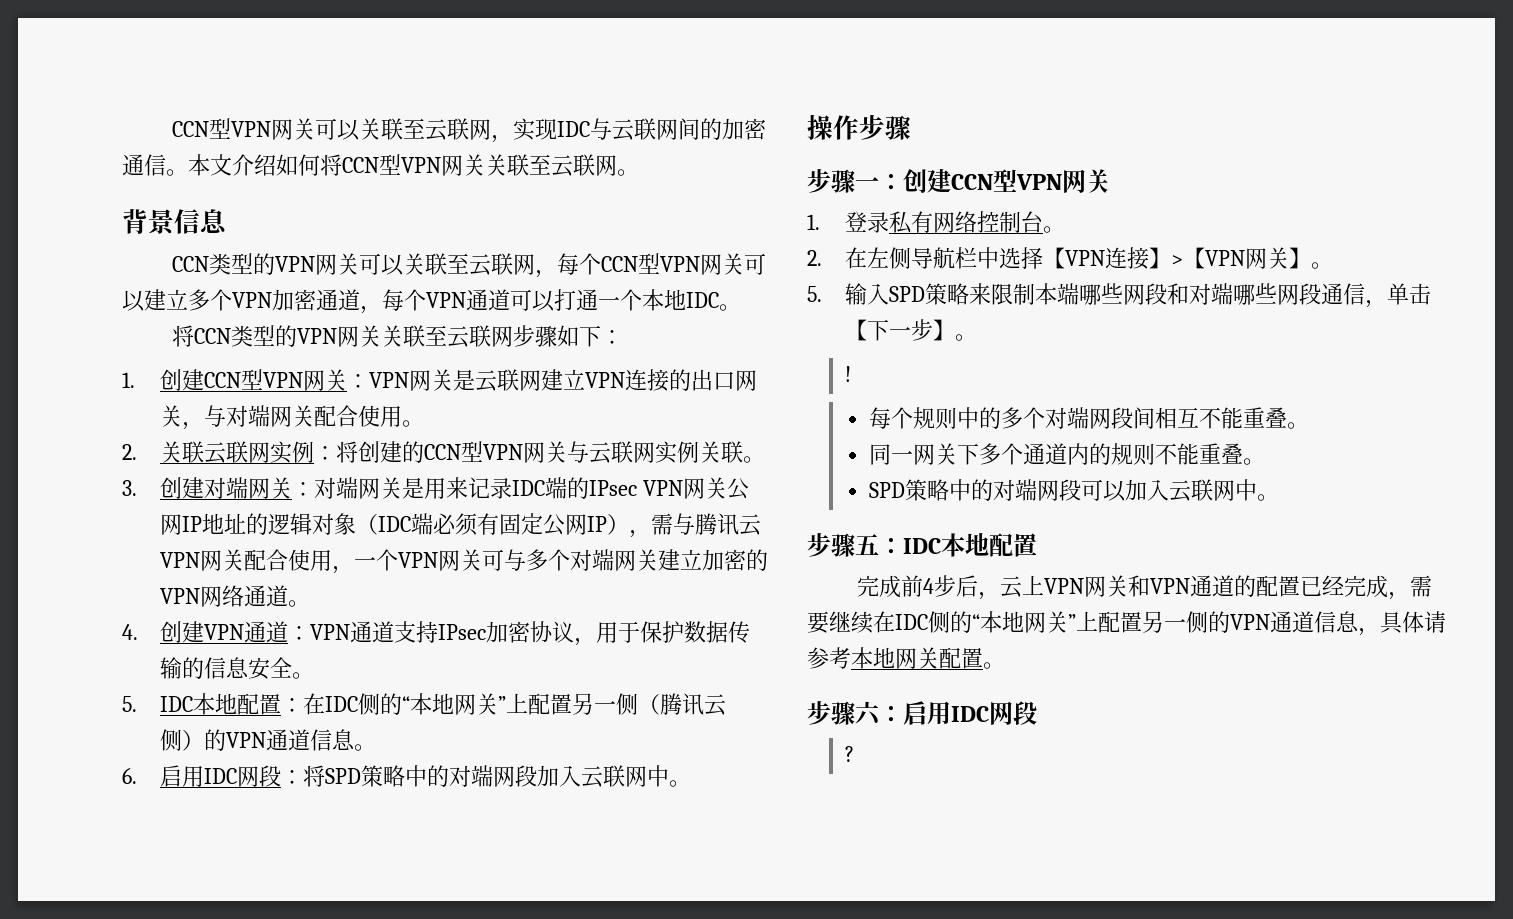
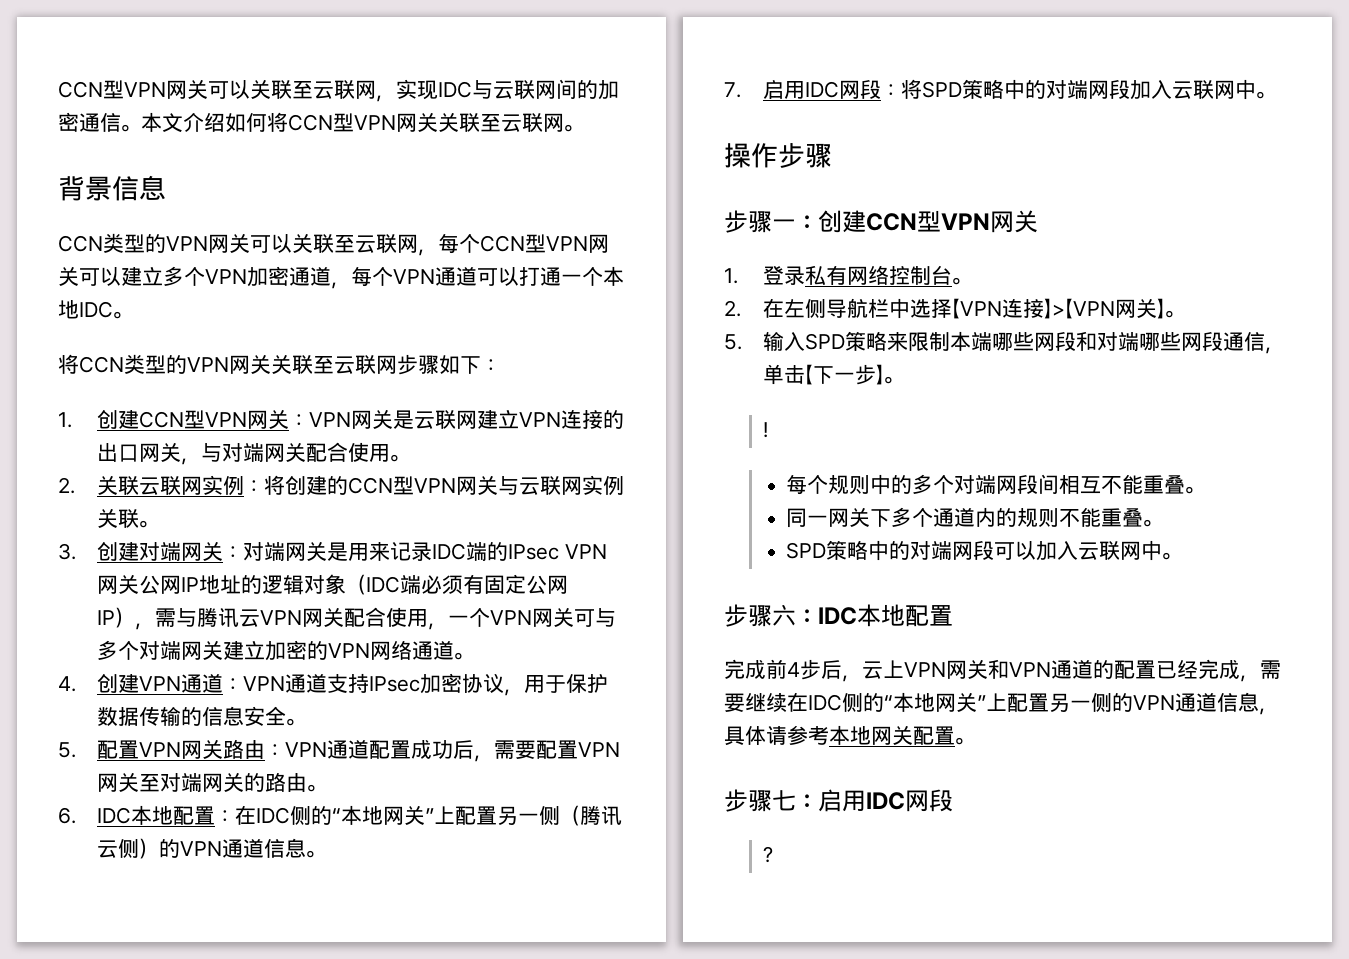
- 5. IDC本地配置：在IDC侧的“本地网关”上配置另一侧（腾讯云侧）的VPN通道信息。
+ 5.配置VPN网关路由：VPN通道配置成功后，需要配置VPN网关至对端网关的路由。
+ 6. IDC本地配置：在IDC侧的“本地网关”上配置另一侧（腾讯云侧）的VPN通道信息。
- 6.启用IDC网段：将SPD策略中的对端网段加入云联网中。
+ 7.启用IDC网段：将SPD策略中的对端网段加入云联网中。
- 步骤五：IDC本地配置
+ 步骤六：IDC本地配置
- 步骤六：启用IDC网段
+ 步骤七：启用IDC网段

